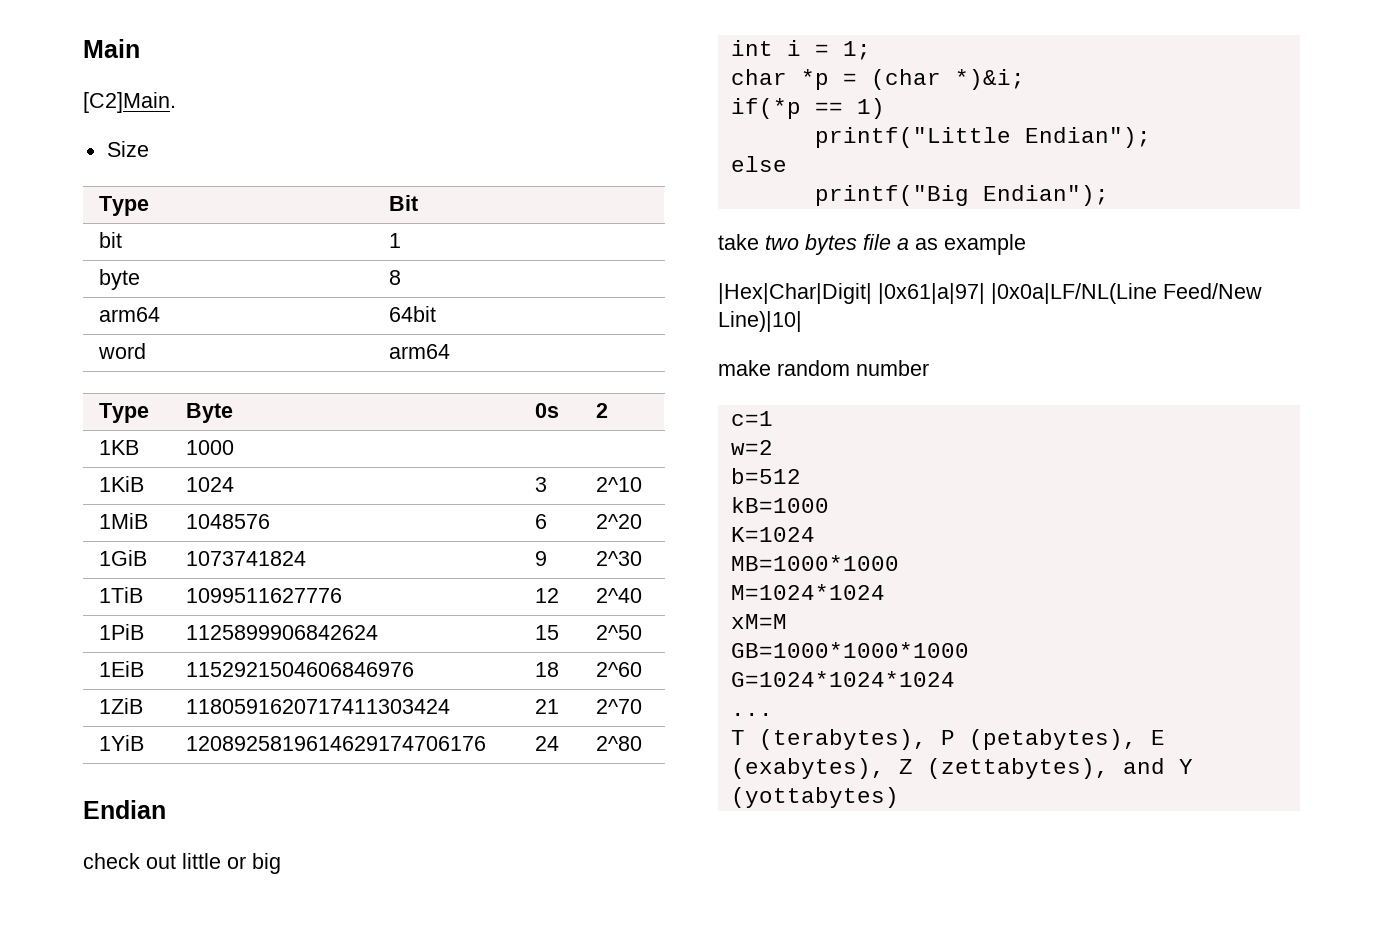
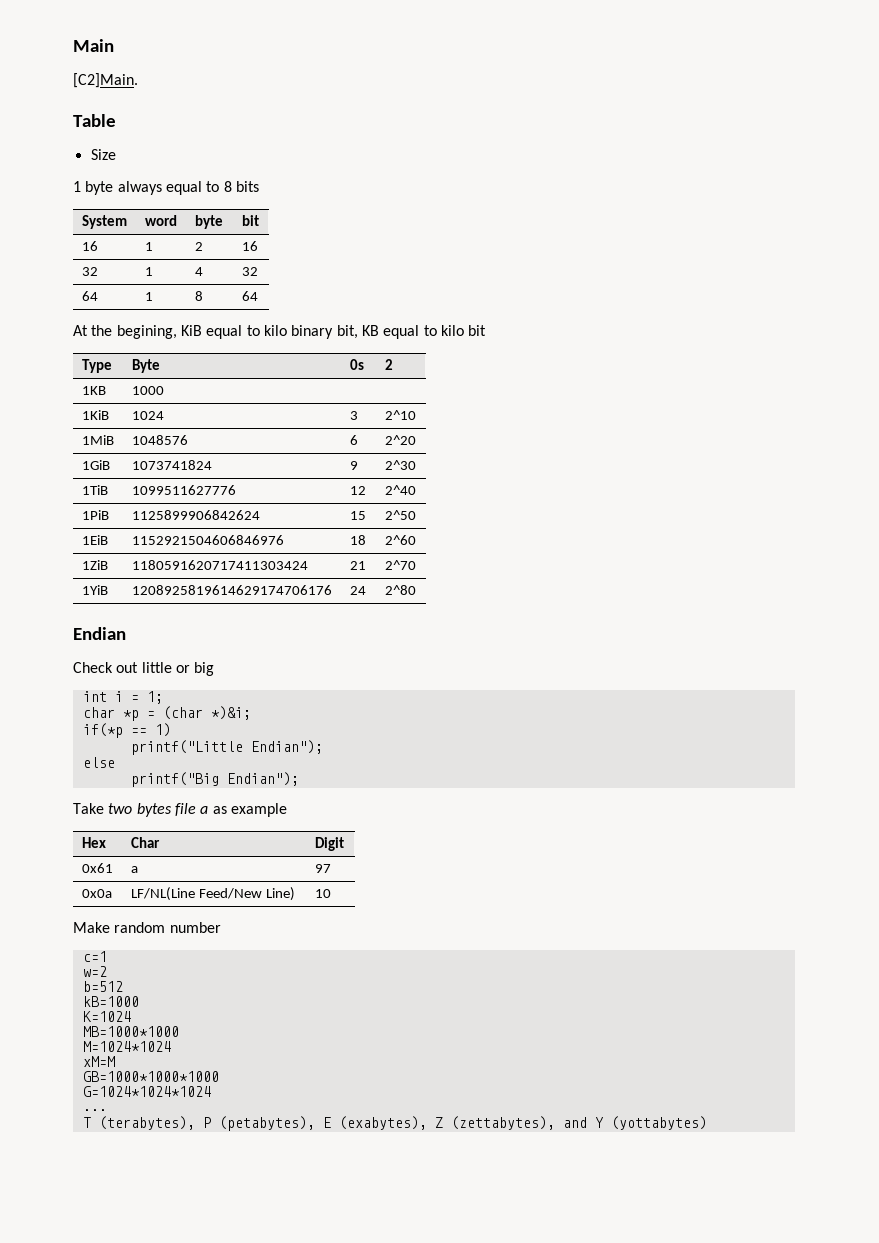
+ Table
- Type | Bit
- bit | 1
- byte | 8
- arm64 | 64bit
- word | arm64
+ 1 byte always equal to 8 bits
+ System | word | byte | bit
+ 16 | 1 | 2 | 16
+ 32 | 1 | 4 | 32
+ 64 | 1 | 8 | 64
+ At the begining, KiB equal to kilo binary bit, KB equal to kilo bit
- check out little or big
+ Check out little or big
- take two bytes file a as example
+ Take two bytes file a as example
- |Hex|Char|Digit| |0x61|a|97| |0x0a|LF/NL(Line Feed/New Line)|10|
- make random number
+ Hex | Char | Digit
+ 0x61 | a | 97
+ 0x0a | LF/NL(Line Feed/New Line) | 10
+ Make random number

